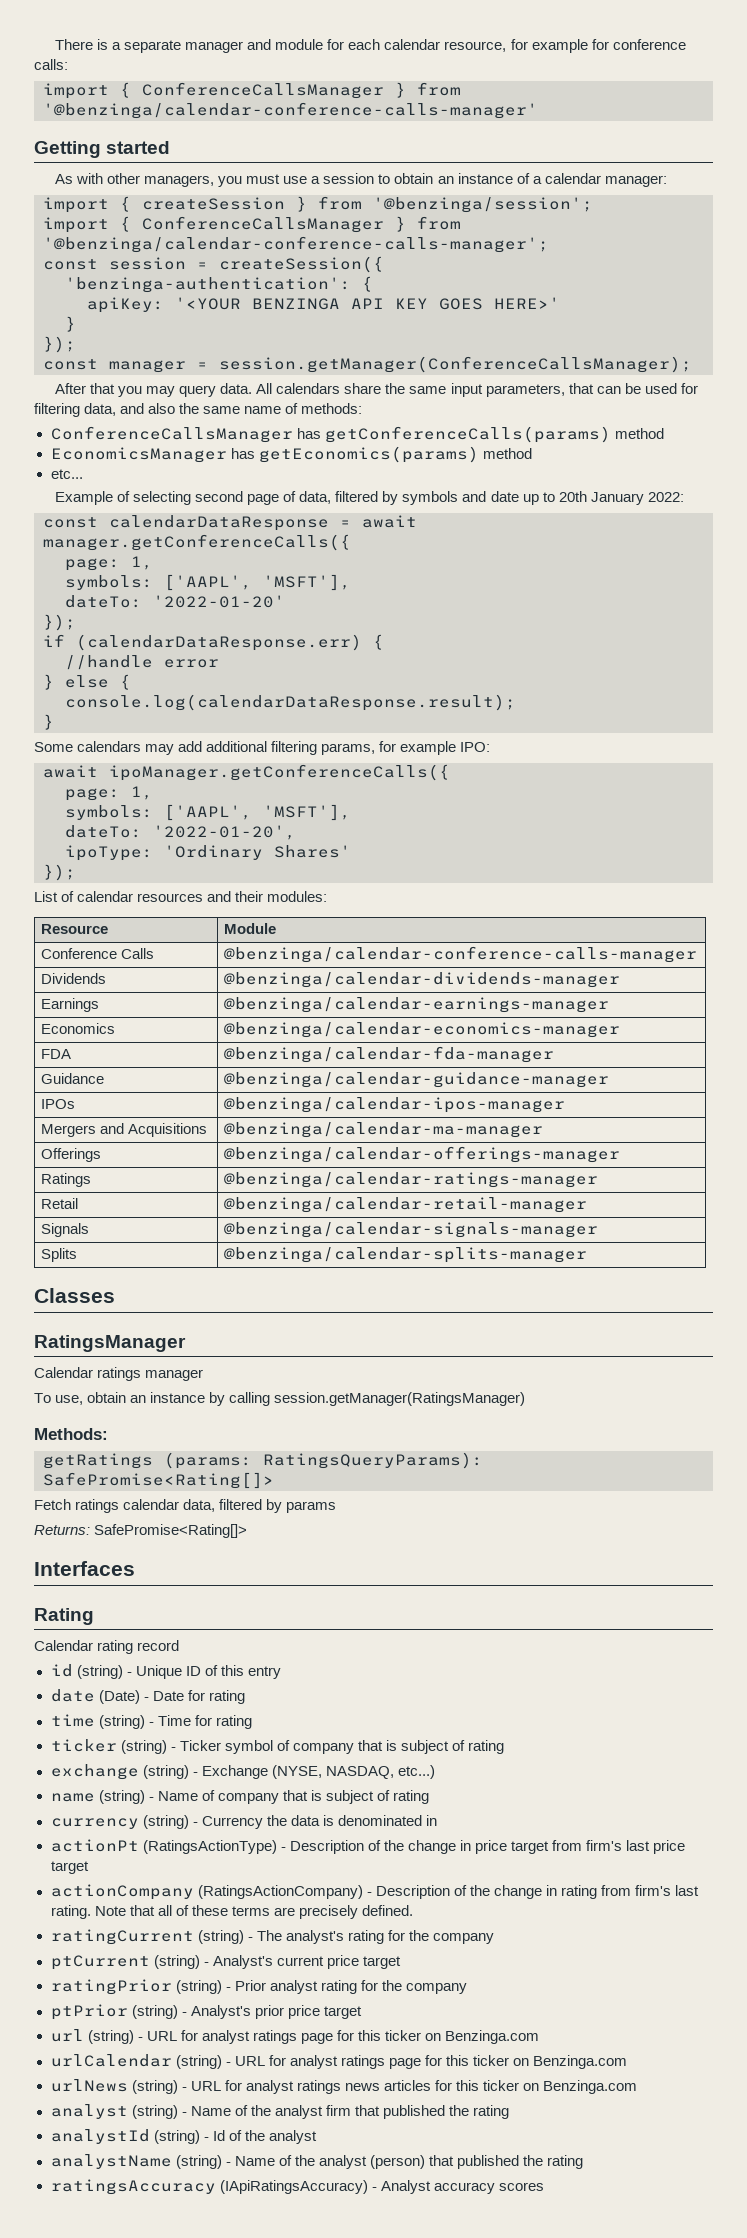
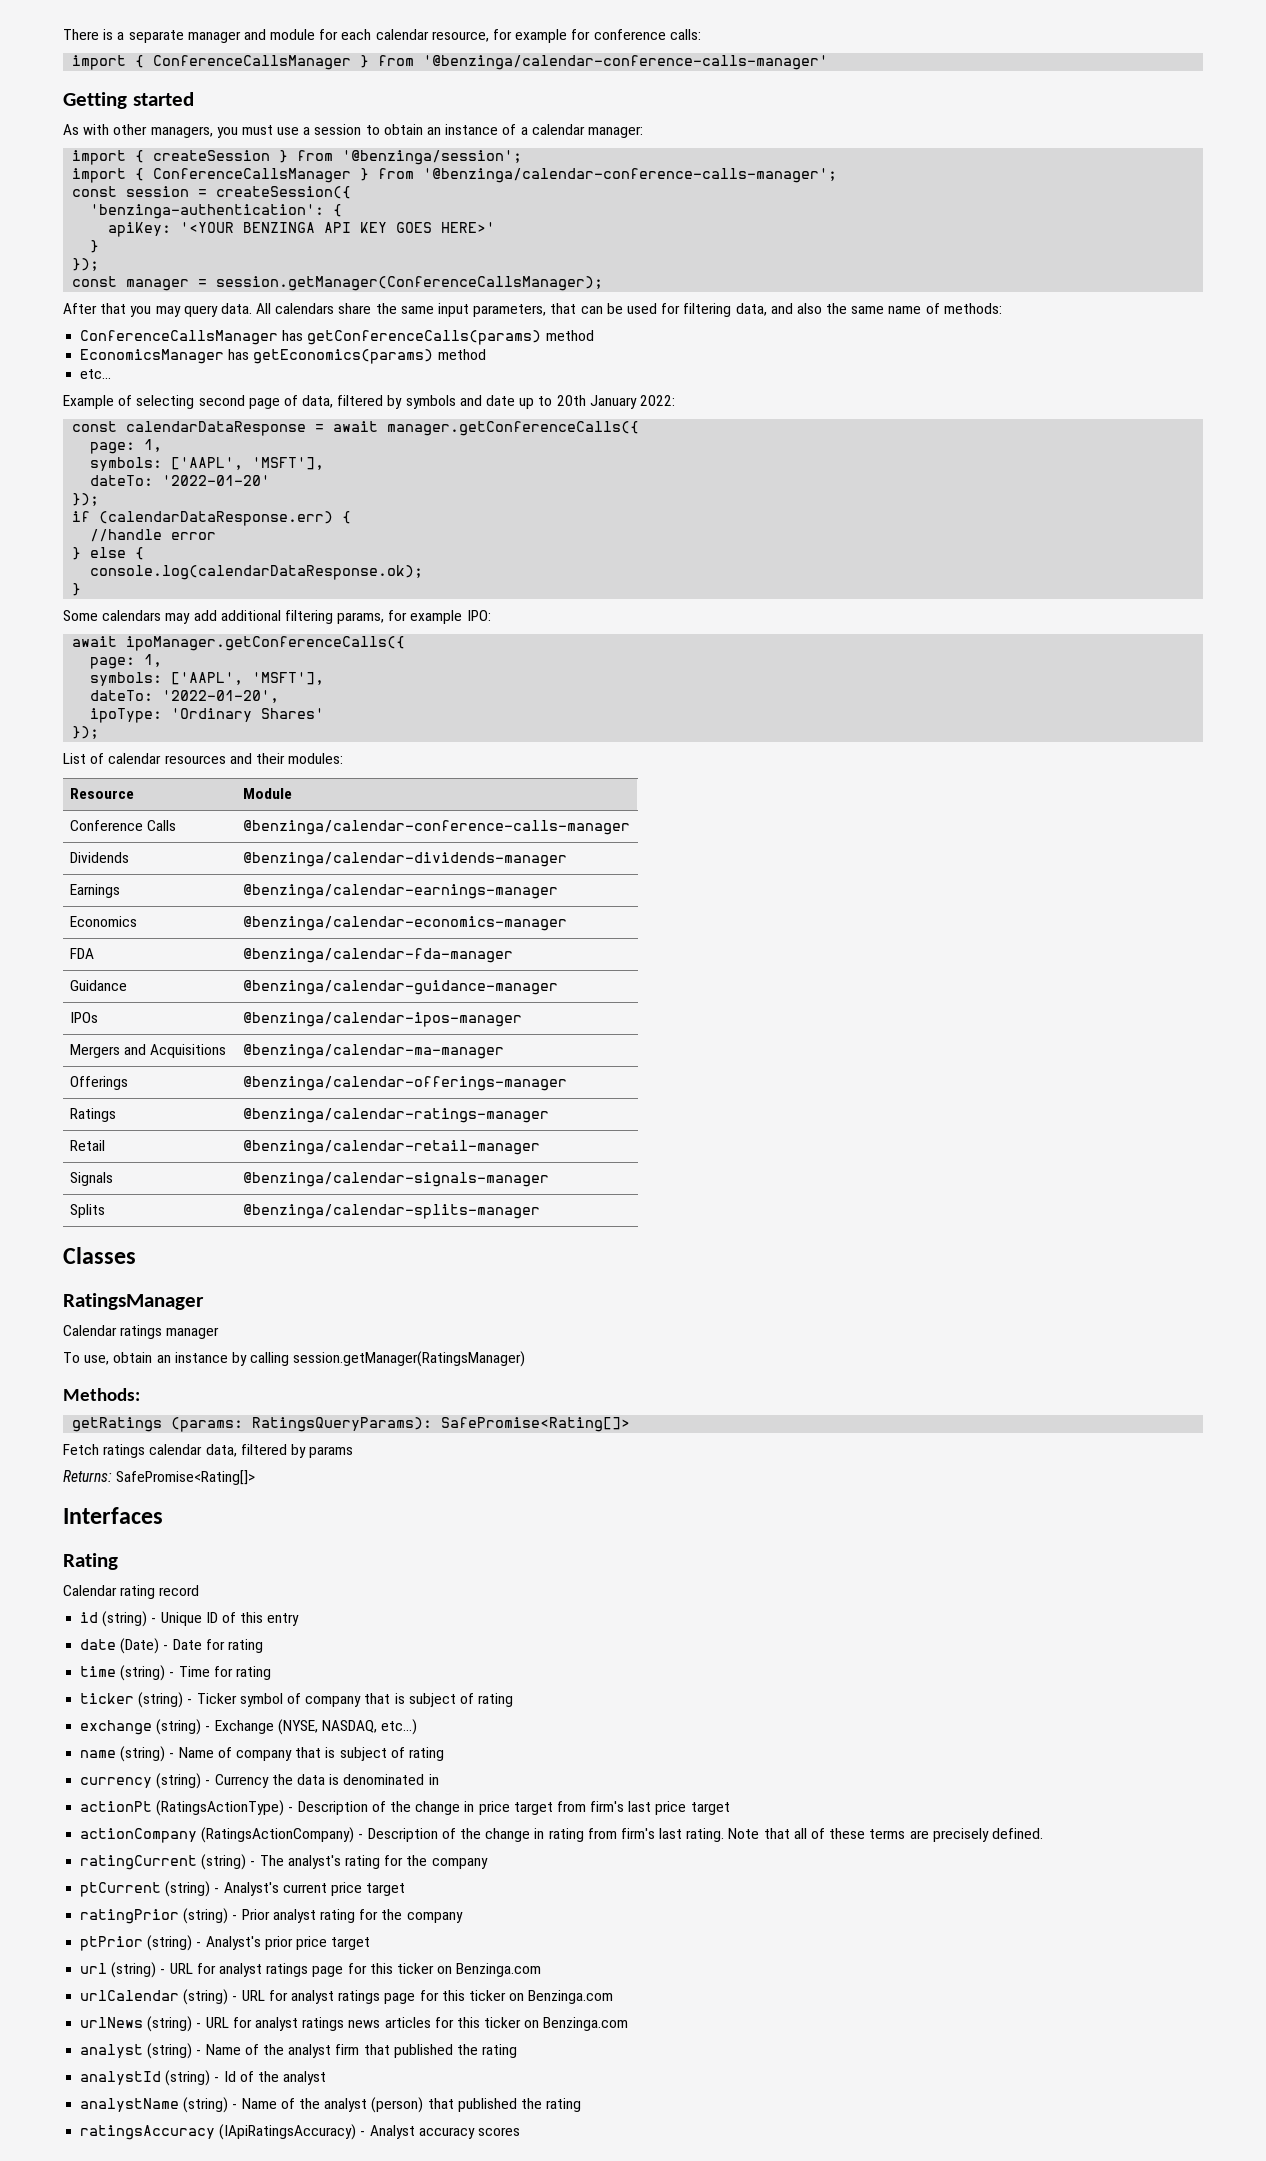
- console.log(calendarDataResponse.result);
+ console.log(calendarDataResponse.ok);

